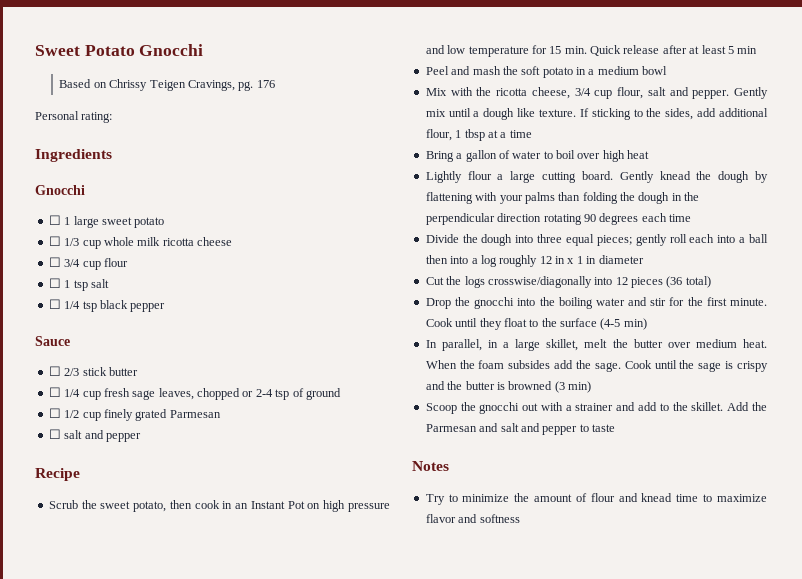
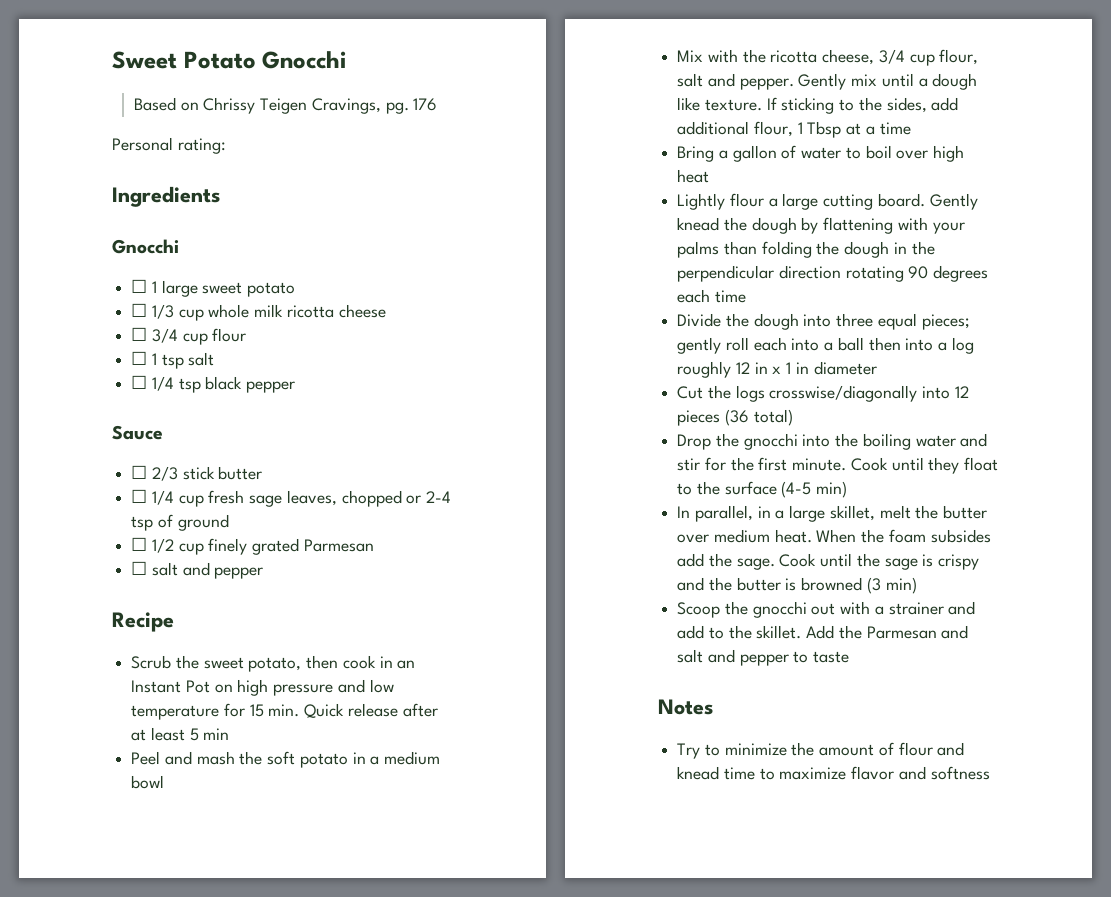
- If sticking to the sides, add additional flour, 1 tbsp at a time
+ If sticking to the sides, add additional flour, 1 Tbsp at a time

